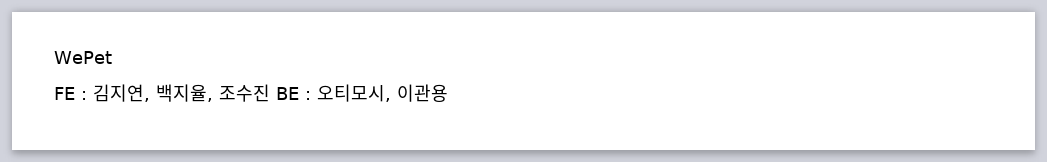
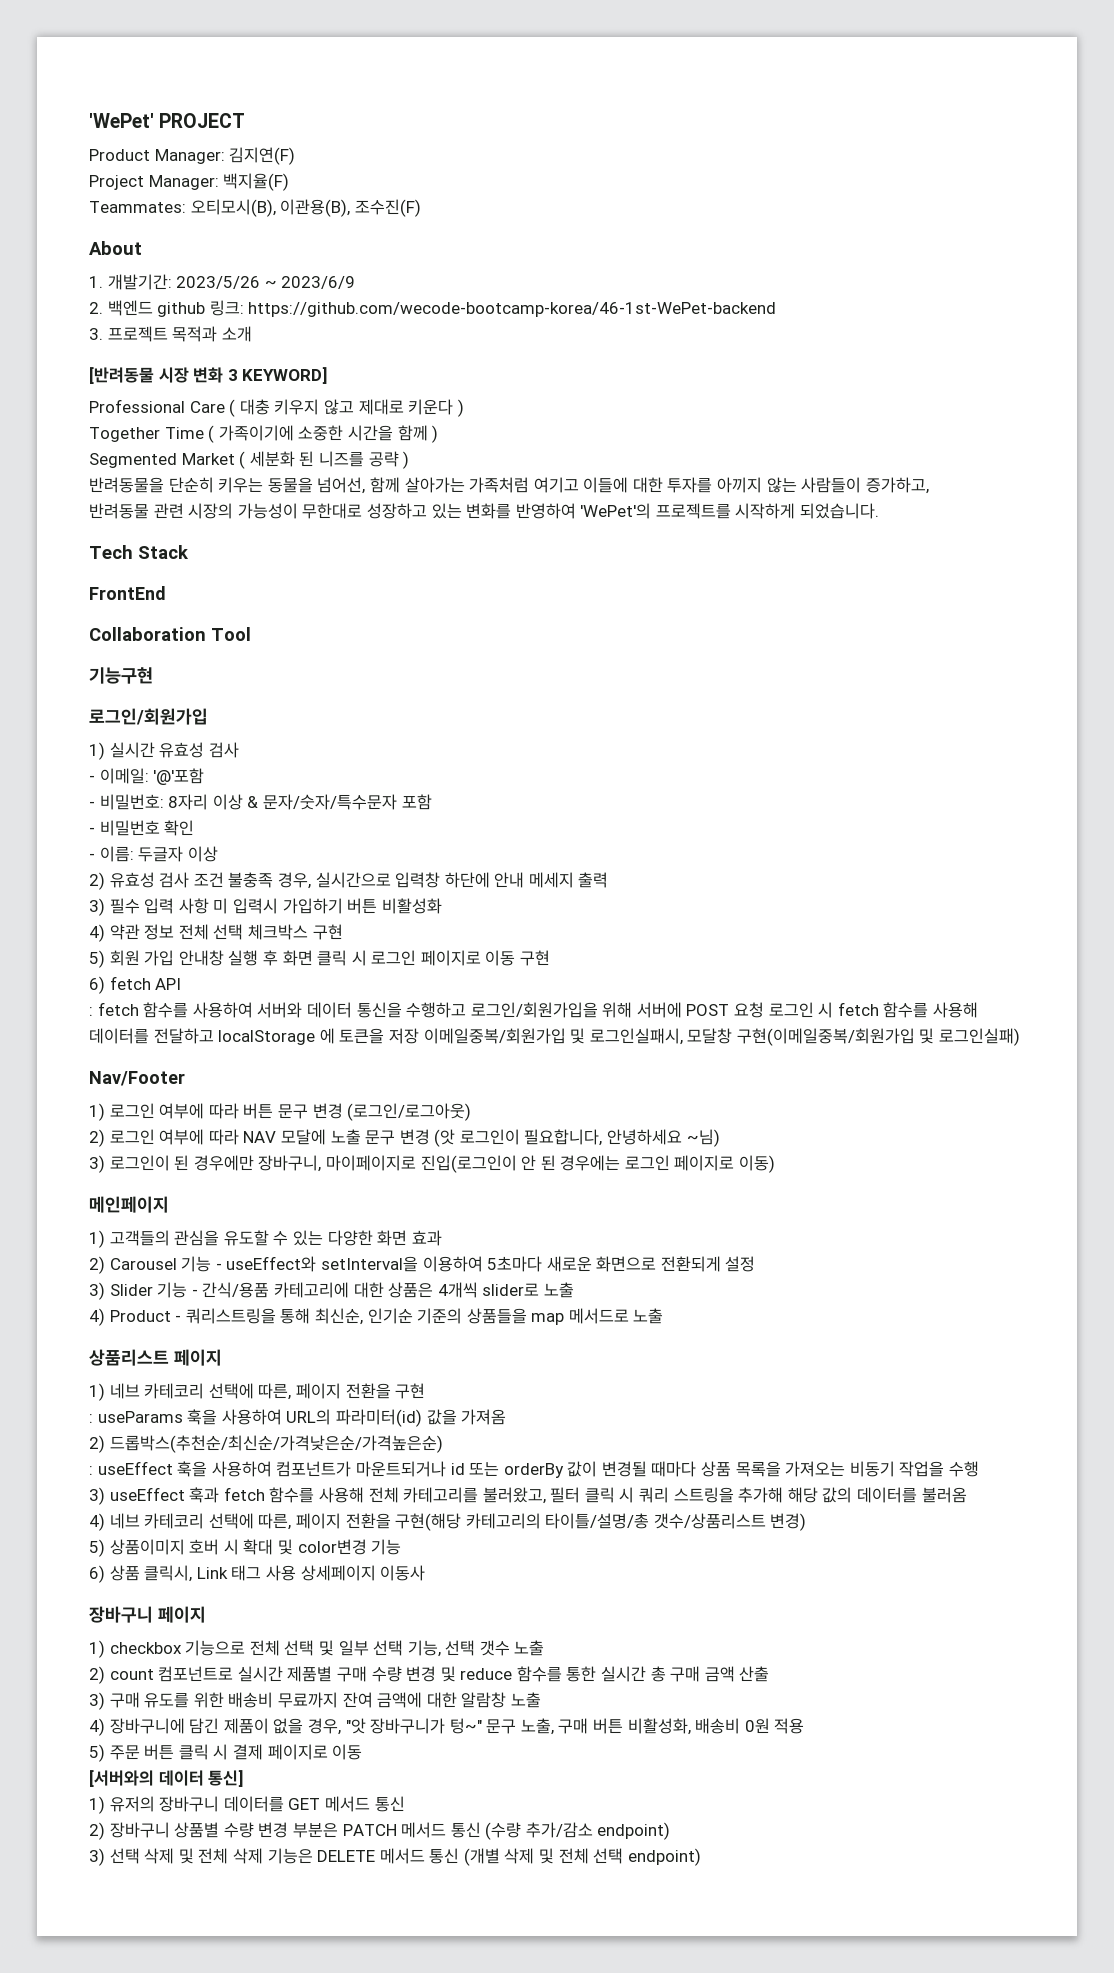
- WePet
- FE : 김지연, 백지율, 조수진 BE : 오티모시, 이관용
+ 'WePet' PROJECT
+ Product Manager: 김지연(F)
+ Project Manager: 백지율(F)
+ Teammates: 오티모시(B), 이관용(B), 조수진(F)
+ About
+ 1. 개발기간: 2023/5/26 ~ 2023/6/9
+ 2. 백엔드 github 링크: https://github.com/wecode-bootcamp-korea/46-1st-WePet-backend
+ 3. 프로젝트 목적과 소개
+ [반려동물 시장 변화 3 KEYWORD]
+ Professional Care ( 대충 키우지 않고 제대로 키운다 )
+ Together Time ( 가족이기에 소중한 시간을 함께 )
+ Segmented Market ( 세분화 된 니즈를 공략 )
+ 반려동물을 단순히 키우는 동물을 넘어선, 함께 살아가는 가족처럼 여기고 이들에 대한 투자를 아끼지 않는 사람들이 증가하고,
+ 반려동물 관련 시장의 가능성이 무한대로 성장하고 있는 변화를 반영하여 'WePet'의 프로젝트를 시작하게 되었습니다.
+ Tech Stack
+ FrontEnd
+ Collaboration Tool
+ 기능구현
+ 로그인/회원가입
+ 1) 실시간 유효성 검사
+ - 이메일: '@'포함
+ - 비밀번호: 8자리 이상 & 문자/숫자/특수문자 포함
+ - 비밀번호 확인
+ - 이름: 두글자 이상
+ 2) 유효성 검사 조건 불충족 경우, 실시간으로 입력창 하단에 안내 메세지 출력
+ 3) 필수 입력 사항 미 입력시 가입하기 버튼 비활성화
+ 4) 약관 정보 전체 선택 체크박스 구현
+ 5) 회원 가입 안내창 실행 후 화면 클릭 시 로그인 페이지로 이동 구현
+ 6) fetch API
+ : fetch 함수를 사용하여 서버와 데이터 통신을 수행하고 로그인/회원가입을 위해 서버에 POST 요청 로그인 시 fetch 함수를 사용해 데이터를 전달하고 localStorage 에 토큰을 저장 이메일중복/회원가입 및 로그인실패시, 모달창 구현(이메일중복/회원가입 및 로그인실패)
+ Nav/Footer
+ 1) 로그인 여부에 따라 버튼 문구 변경 (로그인/로그아웃)
+ 2) 로그인 여부에 따라 NAV 모달에 노출 문구 변경 (앗 로그인이 필요합니다, 안녕하세요 ~님)
+ 3) 로그인이 된 경우에만 장바구니, 마이페이지로 진입(로그인이 안 된 경우에는 로그인 페이지로 이동)
+ 메인페이지
+ 1) 고객들의 관심을 유도할 수 있는 다양한 화면 효과
+ 2) Carousel 기능 - useEffect와 setInterval을 이용하여 5초마다 새로운 화면으로 전환되게 설정
+ 3) Slider 기능 - 간식/용품 카테고리에 대한 상품은 4개씩 slider로 노출
+ 4) Product - 쿼리스트링을 통해 최신순, 인기순 기준의 상품들을 map 메서드로 노출
+ 상품리스트 페이지
+ 1) 네브 카테코리 선택에 따른, 페이지 전환을 구현
+ : useParams 훅을 사용하여 URL의 파라미터(id) 값을 가져옴
+ 2) 드롭박스(추천순/최신순/가격낮은순/가격높은순)
+ : useEffect 훅을 사용하여 컴포넌트가 마운트되거나 id 또는 orderBy 값이 변경될 때마다 상품 목록을 가져오는 비동기 작업을 수행
+ 3) useEffect 훅과 fetch 함수를 사용해 전체 카테고리를 불러왔고, 필터 클릭 시 쿼리 스트링을 추가해 해당 값의 데이터를 불러옴
+ 4) 네브 카테코리 선택에 따른, 페이지 전환을 구현(해당 카테고리의 타이틀/설명/총 갯수/상품리스트 변경)
+ 5) 상품이미지 호버 시 확대 및 color변경 기능
+ 6) 상품 클릭시, Link 태그 사용 상세페이지 이동사
+ 장바구니 페이지
+ 1) checkbox 기능으로 전체 선택 및 일부 선택 기능, 선택 갯수 노출
+ 2) count 컴포넌트로 실시간 제품별 구매 수량 변경 및 reduce 함수를 통한 실시간 총 구매 금액 산출
+ 3) 구매 유도를 위한 배송비 무료까지 잔여 금액에 대한 알람창 노출
+ 4) 장바구니에 담긴 제품이 없을 경우, "앗 장바구니가 텅~" 문구 노출, 구매 버튼 비활성화, 배송비 0원 적용
+ 5) 주문 버튼 클릭 시 결제 페이지로 이동
+ [서버와의 데이터 통신]
+ 1) 유저의 장바구니 데이터를 GET 메서드 통신
+ 2) 장바구니 상품별 수량 변경 부분은 PATCH 메서드 통신 (수량 추가/감소 endpoint)
+ 3) 선택 삭제 및 전체 삭제 기능은 DELETE 메서드 통신 (개별 삭제 및 전체 선택 endpoint)

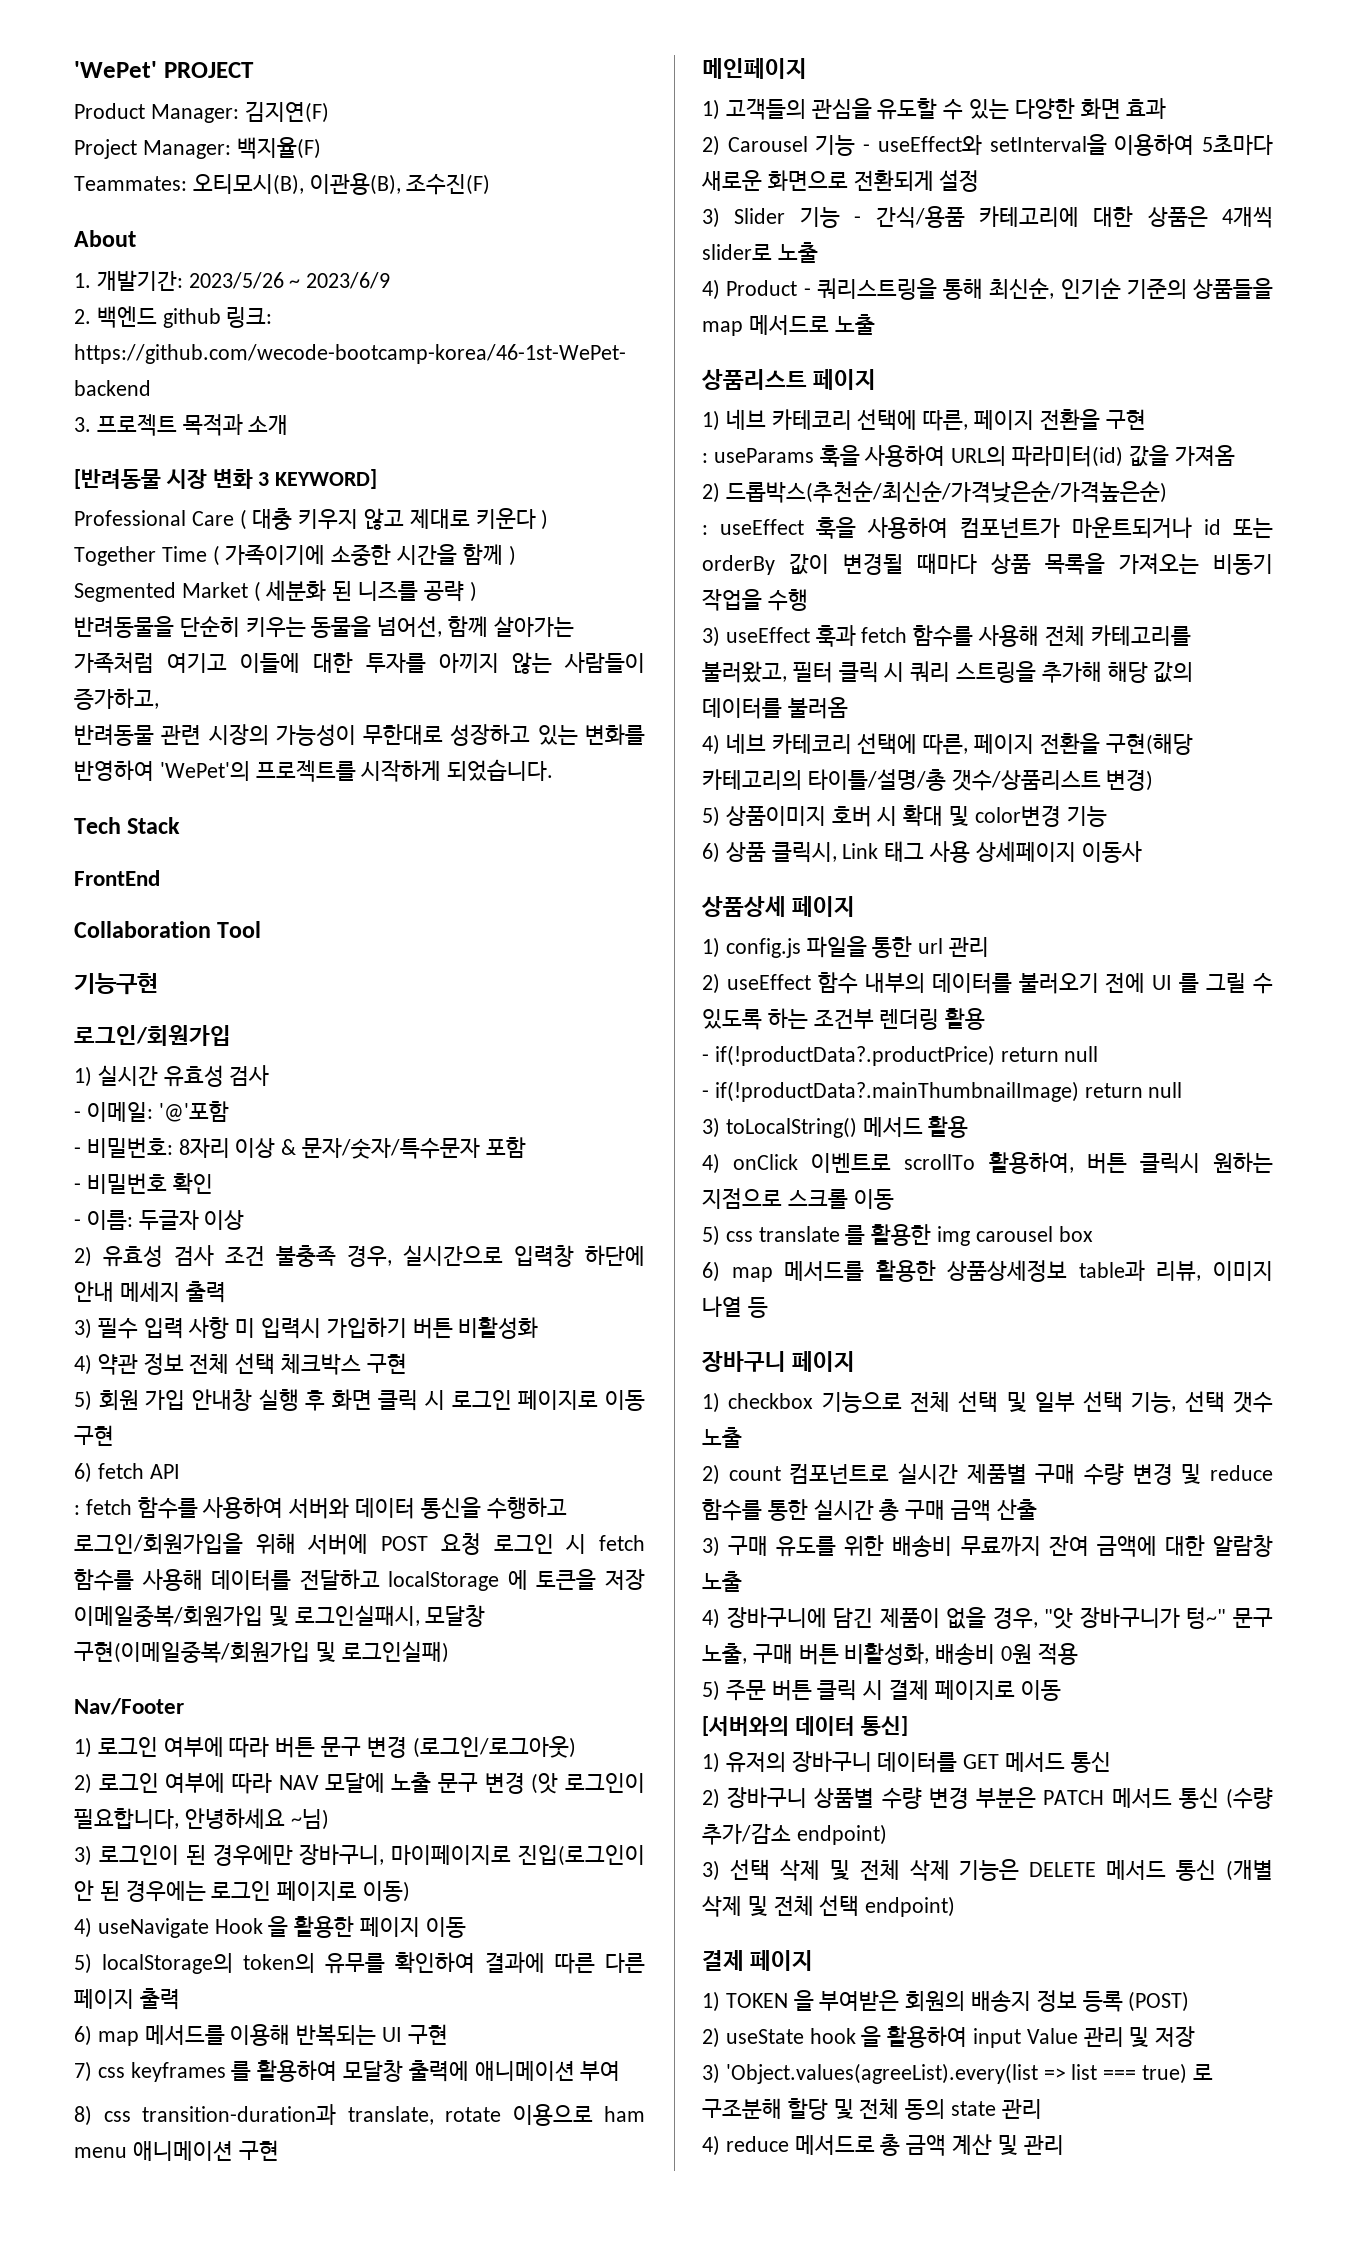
+ 4) useNavigate Hook 을 활용한 페이지 이동
+ 5) localStorage의 token의 유무를 확인하여 결과에 따른 다른 페이지 출력
+ 6) map 메서드를 이용해 반복되는 UI 구현
+ 7) css keyframes 를 활용하여 모달창 출력에 애니메이션 부여
+ 8) css transition-duration과 translate, rotate 이용으로 ham menu 애니메이션 구현
+ 상품상세 페이지
+ 1) config.js 파일을 통한 url 관리
+ 2) useEffect 함수 내부의 데이터를 불러오기 전에 UI 를 그릴 수 있도록 하는 조건부 렌더링 활용
+ - if(!productData?.productPrice) return null
+ - if(!productData?.mainThumbnailImage) return null
+ 3) toLocalString() 메서드 활용
+ 4) onClick 이벤트로 scrollTo 활용하여, 버튼 클릭시 원하는 지점으로 스크롤 이동
+ 5) css translate 를 활용한 img carousel box
+ 6) map 메서드를 활용한 상품상세정보 table과 리뷰, 이미지 나열 등
+ 결제 페이지
+ 1) TOKEN 을 부여받은 회원의 배송지 정보 등록 (POST)
+ 2) useState hook 을 활용하여 input Value 관리 및 저장
+ 3) 'Object.values(agreeList).every(list => list === true) 로 구조분해 할당 및 전체 동의 state 관리
+ 4) reduce 메서드로 총 금액 계산 및 관리

